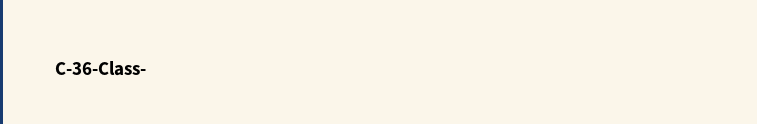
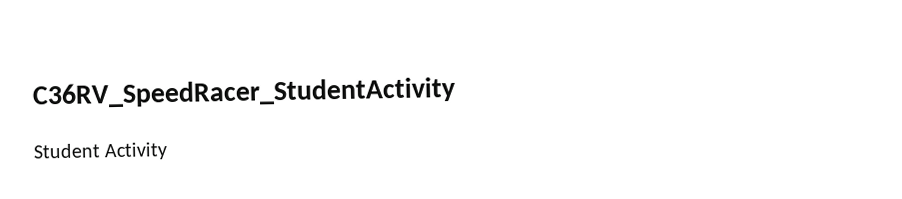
- C-36-Class-
+ C36RV_SpeedRacer_StudentActivity
+ Student Activity

